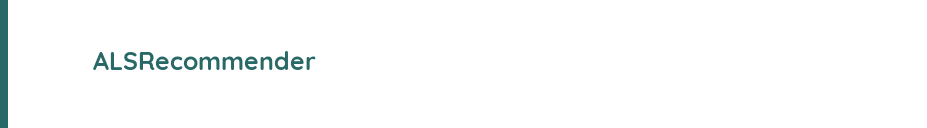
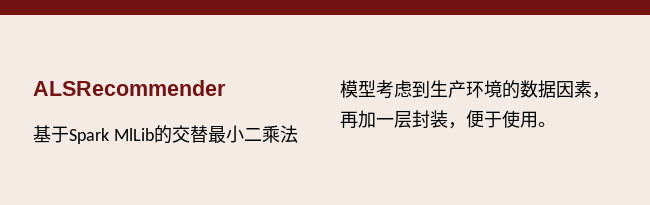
+ 基于Spark MlLib的交替最小二乘法模型考虑到生产环境的数据因素，再加一层封装，便于使用。

